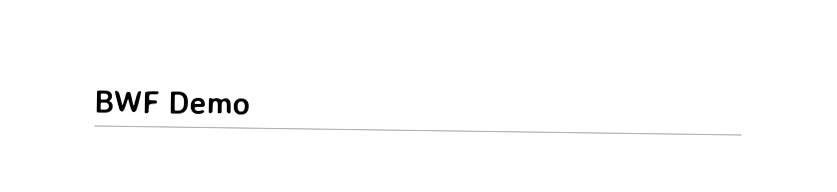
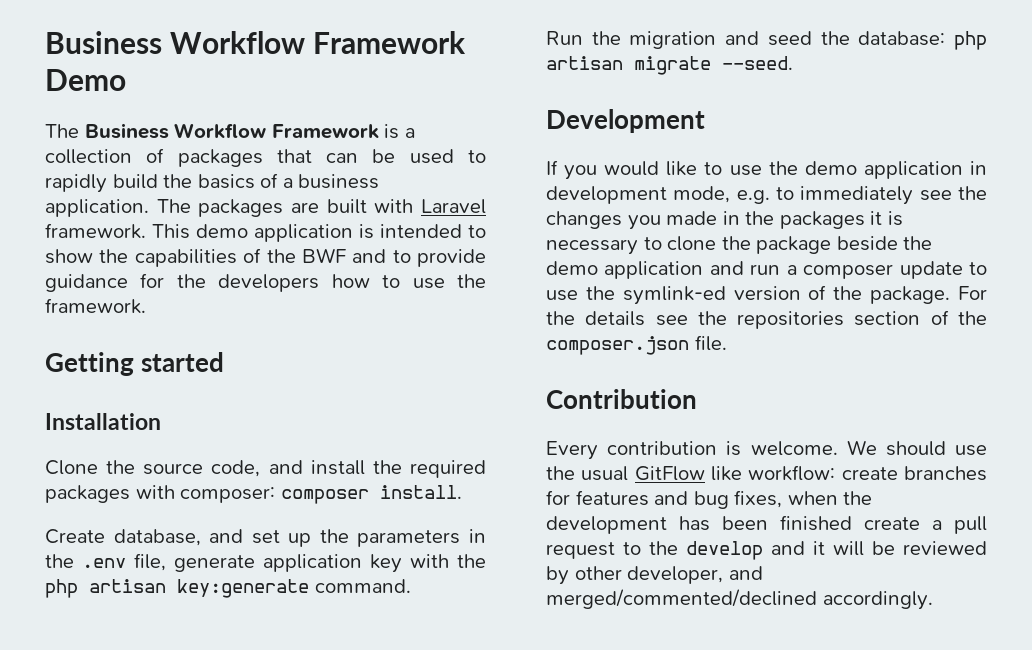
- BWF Demo
+ Business Workflow Framework Demo
+ The Business Workflow Framework is a collection of packages that can be used to rapidly build the basics of a business application. The packages are built with Laravel framework. This demo application is intended to show the capabilities of the BWF and to provide guidance for the developers how to use the framework.
+ Getting started
+ Installation
+ Clone the source code, and install the required packages with composer: composer install.
+ Create database, and set up the parameters in the .env file, generate application key with the php artisan key:generate command.
+ Run the migration and seed the database: php artisan migrate --seed.
+ Development
+ If you would like to use the demo application in development mode, e.g. to immediately see the changes you made in the packages it is necessary to clone the package beside the demo application and run a composer update to use the symlink-ed version of the package. For the details see the repositories section of the composer.json file.
+ Contribution
+ Every contribution is welcome. We should use the usual GitFlow like workflow: create branches for features and bug fixes, when the development has been finished create a pull request to the develop and it will be reviewed by other developer, and merged/commented/declined accordingly.

